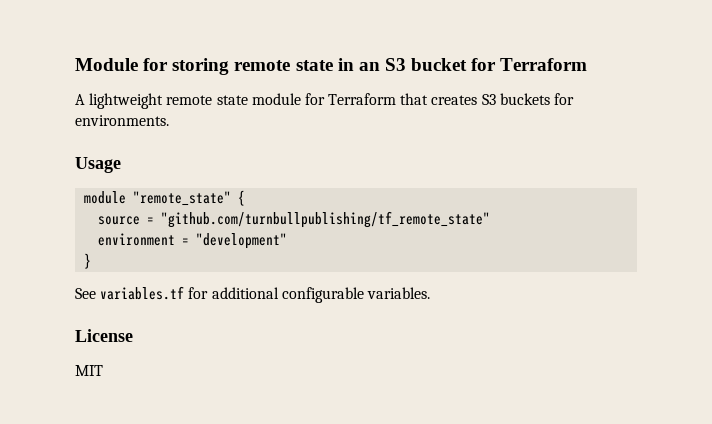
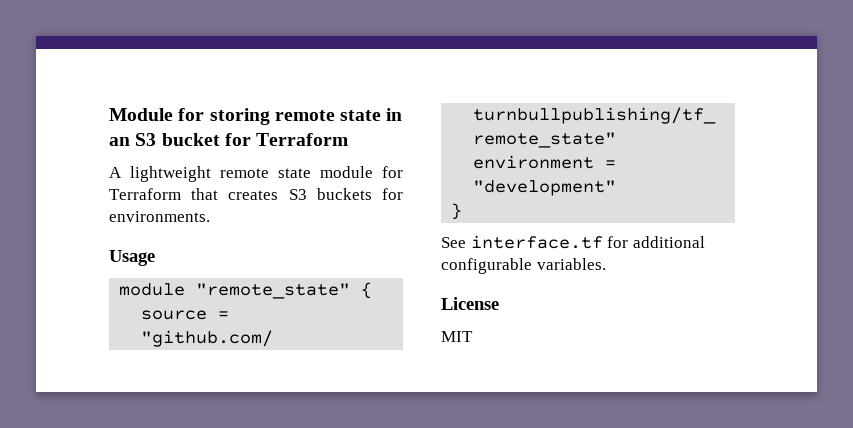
- See variables.tf for additional configurable variables.
+ See interface.tf for additional configurable variables.

